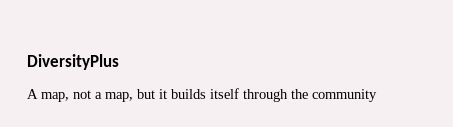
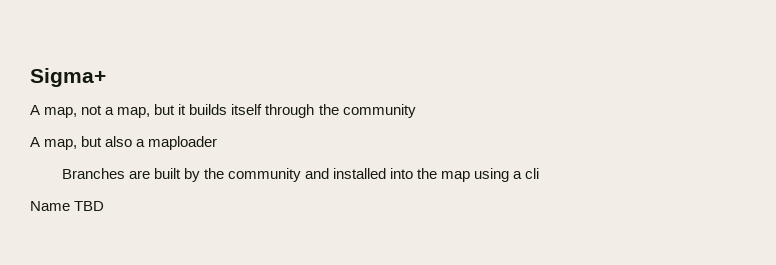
- DiversityPlus
+ Sigma+
+ A map, but also a maploader
+ Branches are built by the community and installed into the map using a cli
+ Name TBD

